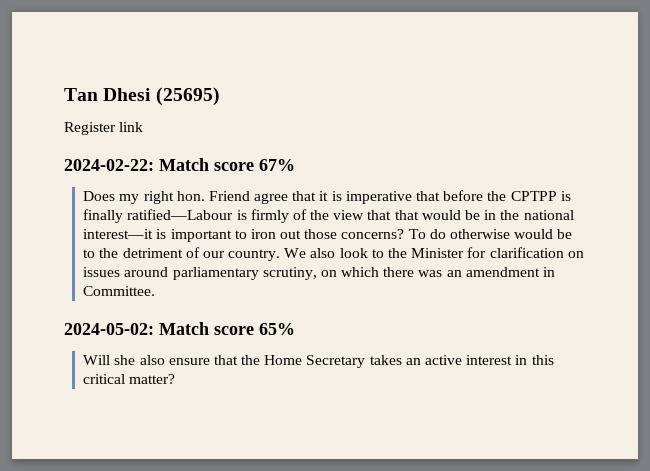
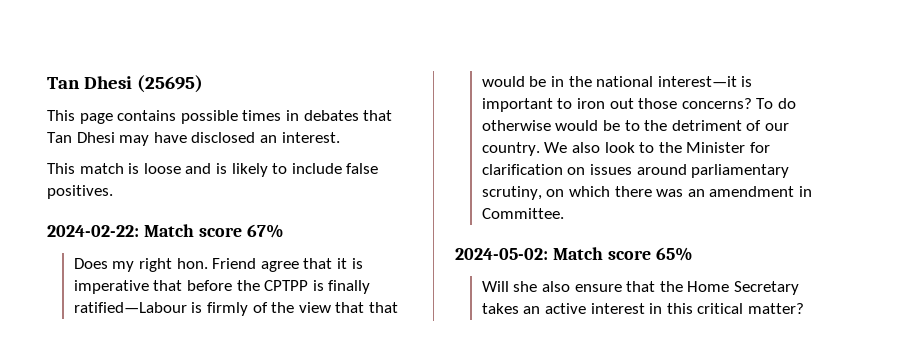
- Register link
+ This page contains possible times in debates that Tan Dhesi may have disclosed an interest.
+ This match is loose and is likely to include false positives.

